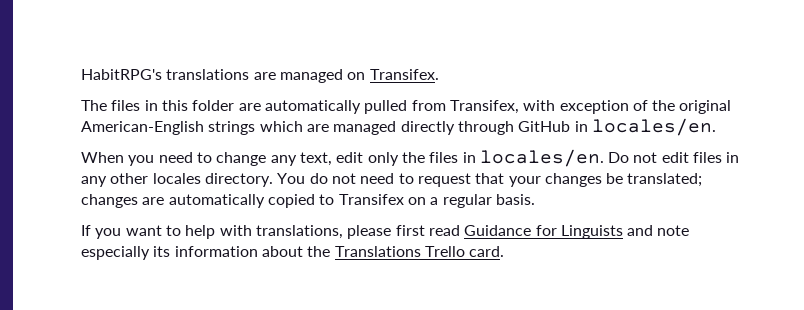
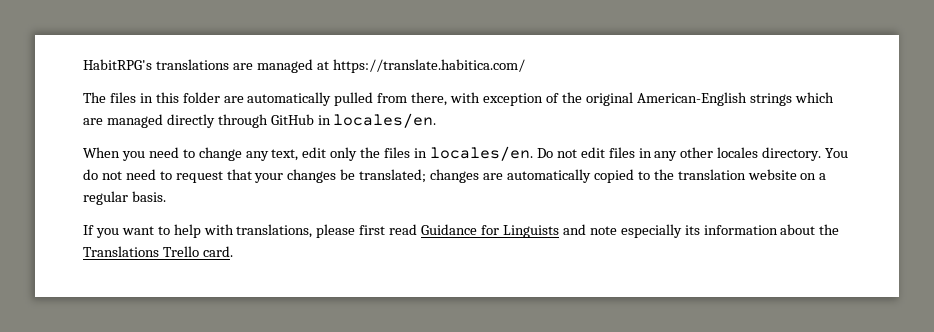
- HabitRPG's translations are managed on Transifex.
+ HabitRPG's translations are managed at https://translate.habitica.com/
- The files in this folder are automatically pulled from Transifex, with exception of the original American-English strings which are managed directly through GitHub in locales/en.
+ The files in this folder are automatically pulled from there, with exception of the original American-English strings which are managed directly through GitHub in locales/en.
- You do not need to request that your changes be translated; changes are automatically copied to Transifex on a regular basis.
+ You do not need to request that your changes be translated; changes are automatically copied to the translation website on a regular basis.

